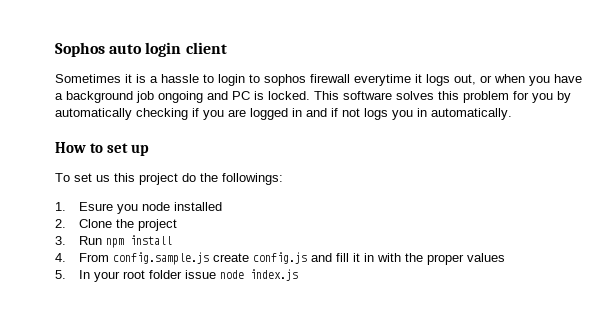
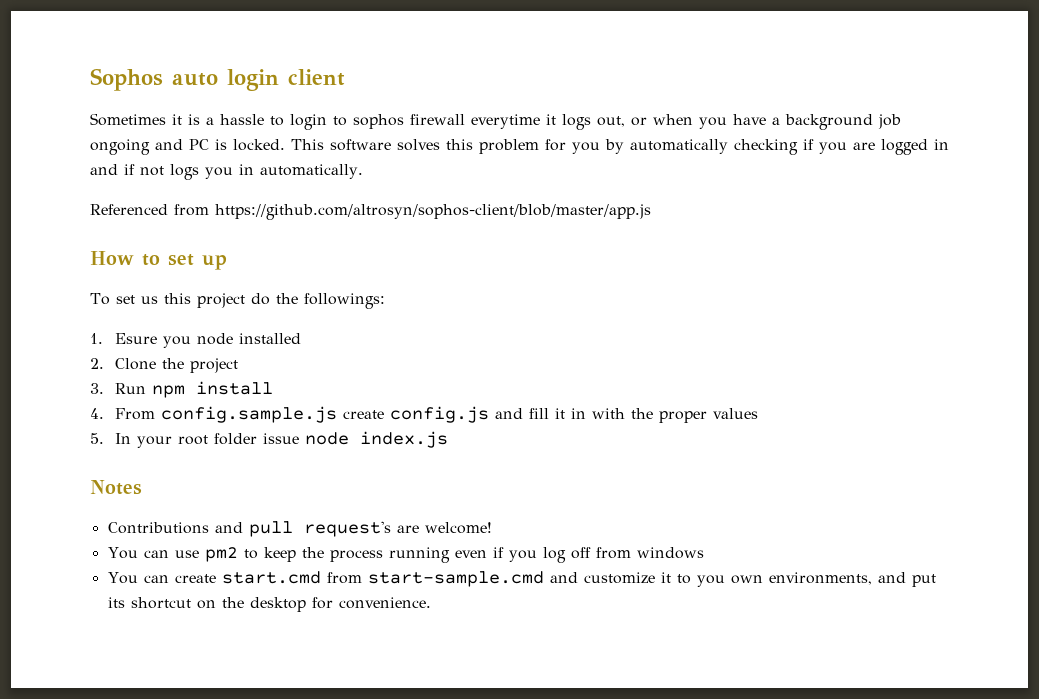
+ Referenced from https://github.com/altrosyn/sophos-client/blob/master/app.js
+ Notes
+ Contributions and pull request's are welcome!
+ You can use pm2 to keep the process running even if you log off from windows
+ You can create start.cmd from start-sample.cmd and customize it to you own environments, and put its shortcut on the desktop for convenience.

